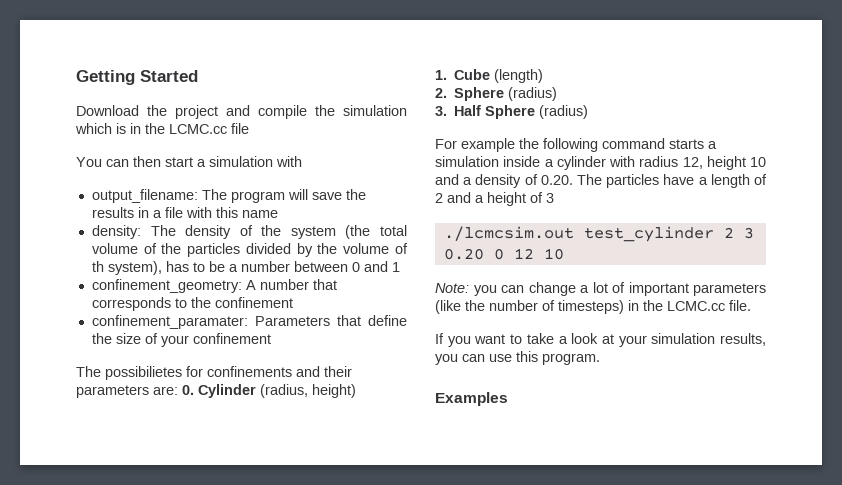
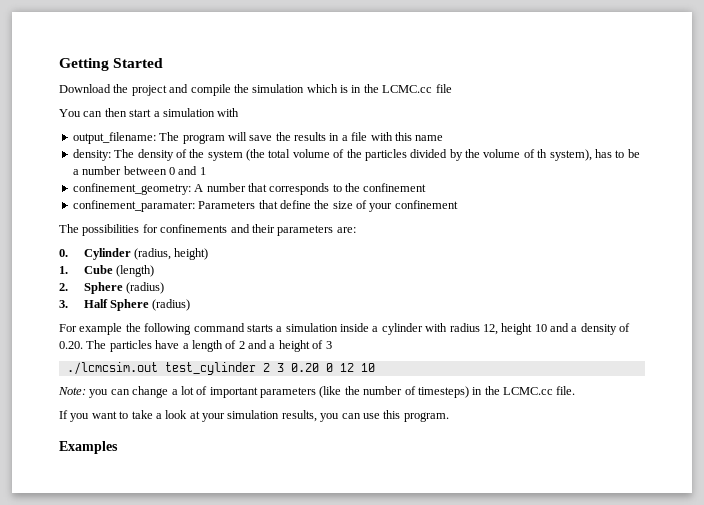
- The possibilietes for confinements and their parameters are: 0. Cylinder (radius, height)
+ The possibilities for confinements and their parameters are:
+ 0. Cylinder (radius, height)

